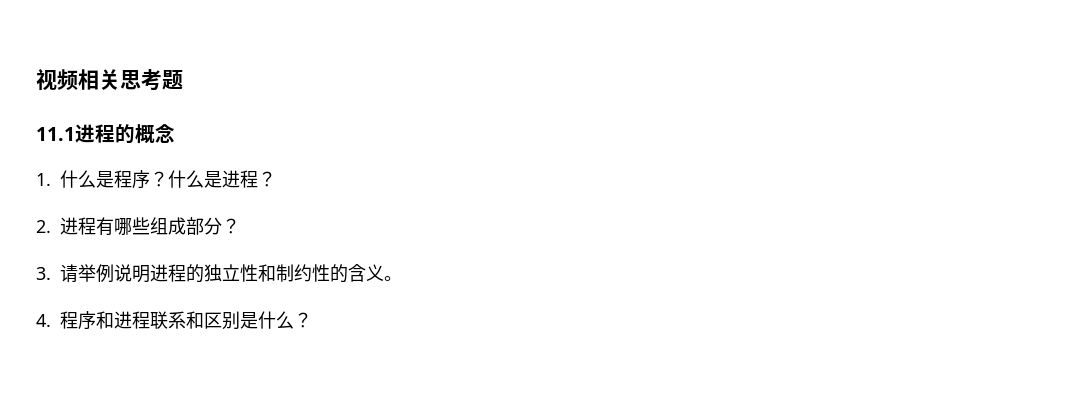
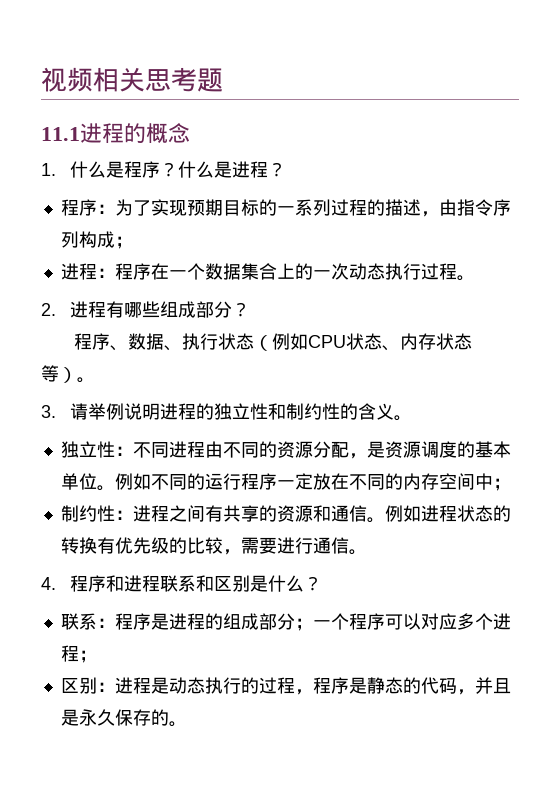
+ 程序：为了实现预期目标的一系列过程的描述，由指令序列构成；
+ 进程：程序在一个数据集合上的一次动态执行过程。
+ 程序、数据、执行状态（例如CPU状态、内存状态等）。
+ 独立性：不同进程由不同的资源分配，是资源调度的基本单位。例如不同的运行程序一定放在不同的内存空间中；
+ 制约性：进程之间有共享的资源和通信。例如进程状态的转换有优先级的比较，需要进行通信。
+ 联系：程序是进程的组成部分；一个程序可以对应多个进程；
+ 区别：进程是动态执行的过程，程序是静态的代码，并且是永久保存的。

